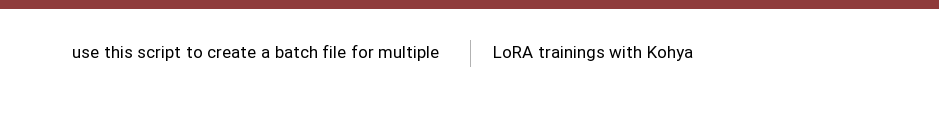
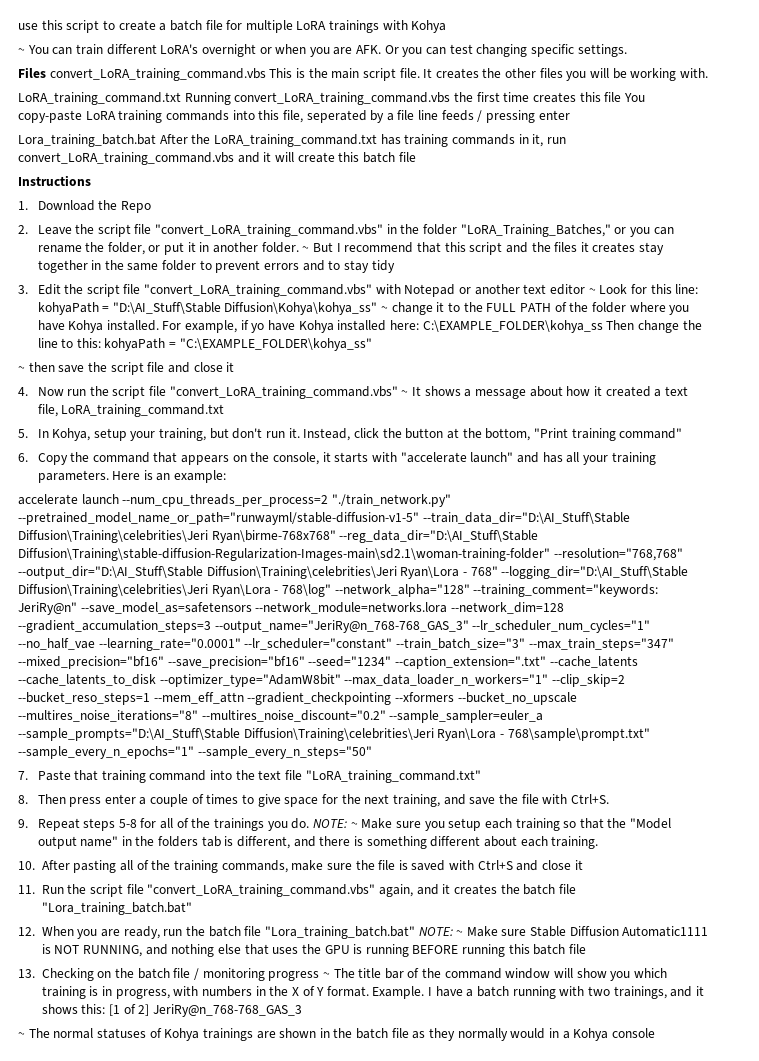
+ ~ You can train different LoRA's overnight or when you are AFK. Or you can test changing specific settings.
+ Files convert_LoRA_training_command.vbs This is the main script file. It creates the other files you will be working with.
+ LoRA_training_command.txt Running convert_LoRA_training_command.vbs the first time creates this file You copy-paste LoRA training commands into this file, seperated by a file line feeds / pressing enter
+ Lora_training_batch.bat After the LoRA_training_command.txt has training commands in it, run convert_LoRA_training_command.vbs and it will create this batch file
+ Instructions
+ 1. Download the Repo
+ 2. Leave the script file "convert_LoRA_training_command.vbs" in the folder "LoRA_Training_Batches," or you can rename the folder, or put it in another folder. ~ But I recommend that this script and the files it creates stay together in the same folder to prevent errors and to stay tidy
+ 3. Edit the script file "convert_LoRA_training_command.vbs" with Notepad or another text editor ~ Look for this line: kohyaPath = "D:\AI_Stuff\Stable Diffusion\Kohya\kohya_ss" ~ change it to the FULL PATH of the folder where you have Kohya installed. For example, if yo have Kohya installed here: C:\EXAMPLE_FOLDER\kohya_ss Then change the line to this: kohyaPath = "C:\EXAMPLE_FOLDER\kohya_ss"
+ ~ then save the script file and close it
+ 4. Now run the script file "convert_LoRA_training_command.vbs" ~ It shows a message about how it created a text file, LoRA_training_command.txt
+ 5. In Kohya, setup your training, but don't run it. Instead, click the button at the bottom, "Print training command"
+ 6. Copy the command that appears on the console, it starts with "accelerate launch" and has all your training parameters. Here is an example:
+ accelerate launch --num_cpu_threads_per_process=2 "./train_network.py" --pretrained_model_name_or_path="runwayml/stable-diffusion-v1-5" --train_data_dir="D:\AI_Stuff\Stable Diffusion\Training\celebrities\Jeri Ryan\birme-768x768" --reg_data_dir="D:\AI_Stuff\Stable Diffusion\Training\stable-diffusion-Regularization-Images-main\sd2.1\woman-training-folder" --resolution="768,768" --output_dir="D:\AI_Stuff\Stable Diffusion\Training\celebrities\Jeri Ryan\Lora - 768" --logging_dir="D:\AI_Stuff\Stable Diffusion\Training\celebrities\Jeri Ryan\Lora - 768\log" --network_alpha="128" --training_comment="keywords: JeriRy@n" --save_model_as=safetensors --network_module=networks.lora --network_dim=128 --gradient_accumulation_steps=3 --output_name="JeriRy@n_768-768_GAS_3" --lr_scheduler_num_cycles="1" --no_half_vae --learning_rate="0.0001" --lr_scheduler="constant" --train_batch_size="3" --max_train_steps="347" --mixed_precision="bf16" --save_precision="bf16" --seed="1234" --caption_extension=".txt" --cache_latents --cache_latents_to_disk --optimizer_type="AdamW8bit" --max_data_loader_n_workers="1" --clip_skip=2 --bucket_reso_steps=1 --mem_eff_attn --gradient_checkpointing --xformers --bucket_no_upscale --multires_noise_iterations="8" --multires_noise_discount="0.2" --sample_sampler=euler_a --sample_prompts="D:\AI_Stuff\Stable Diffusion\Training\celebrities\Jeri Ryan\Lora - 768\sample\prompt.txt" --sample_every_n_epochs="1" --sample_every_n_steps="50"
+ 7. Paste that training command into the text file "LoRA_training_command.txt"
+ 8. Then press enter a couple of times to give space for the next training, and save the file with Ctrl+S.
+ 9. Repeat steps 5-8 for all of the trainings you do. NOTE: ~ Make sure you setup each training so that the "Model output name" in the folders tab is different, and there is something different about each training.
+ 10. After pasting all of the training commands, make sure the file is saved with Ctrl+S and close it
+ 11. Run the script file "convert_LoRA_training_command.vbs" again, and it creates the batch file "Lora_training_batch.bat"
+ 12. When you are ready, run the batch file "Lora_training_batch.bat" NOTE: ~ Make sure Stable Diffusion Automatic1111 is NOT RUNNING, and nothing else that uses the GPU is running BEFORE running this batch file
+ 13. Checking on the batch file / monitoring progress ~ The title bar of the command window will show you which training is in progress, with numbers in the X of Y format. Example. I have a batch running with two trainings, and it shows this: [1 of 2] JeriRy@n_768-768_GAS_3
+ ~ The normal statuses of Kohya trainings are shown in the batch file as they normally would in a Kohya console

